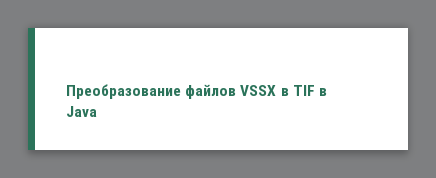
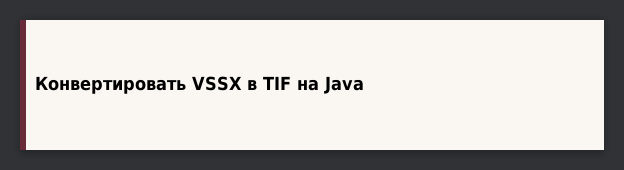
- Преобразование файлов VSSX в TIF в Java
+ Конвертировать VSSX в TIF на Java

